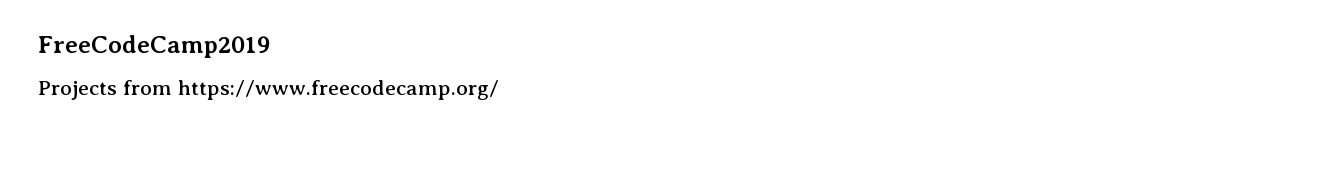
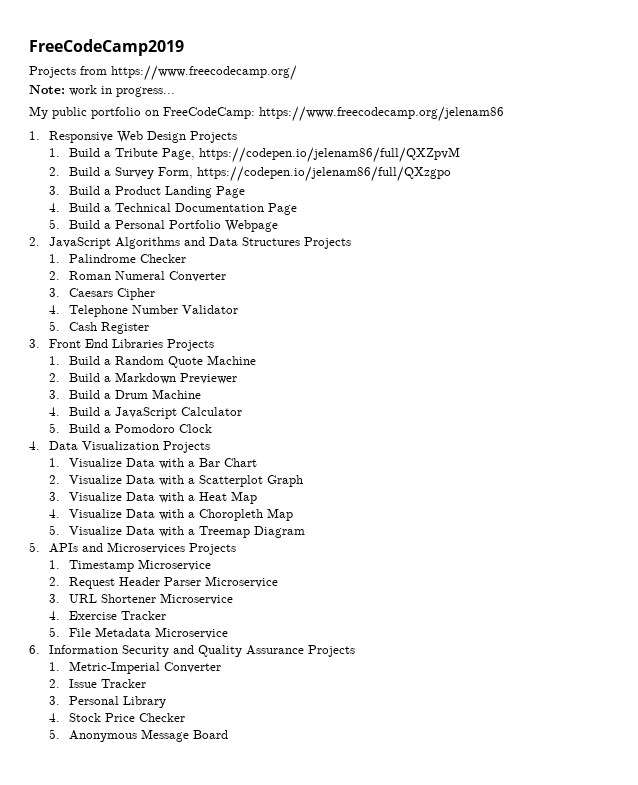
+ Note: work in progress...
+ My public portfolio on FreeCodeCamp: https://www.freecodecamp.org/jelenam86
+ 1. Responsive Web Design Projects
+ 1. Build a Tribute Page, https://codepen.io/jelenam86/full/QXZpvM
+ 2. Build a Survey Form, https://codepen.io/jelenam86/full/QXzgpo
+ 3. Build a Product Landing Page
+ 4. Build a Technical Documentation Page
+ 5. Build a Personal Portfolio Webpage
+ 2. JavaScript Algorithms and Data Structures Projects
+ 1. Palindrome Checker
+ 2. Roman Numeral Converter
+ 3. Caesars Cipher
+ 4. Telephone Number Validator
+ 5. Cash Register
+ 3. Front End Libraries Projects
+ 1. Build a Random Quote Machine
+ 2. Build a Markdown Previewer
+ 3. Build a Drum Machine
+ 4. Build a JavaScript Calculator
+ 5. Build a Pomodoro Clock
+ 4. Data Visualization Projects
+ 1. Visualize Data with a Bar Chart
+ 2. Visualize Data with a Scatterplot Graph
+ 3. Visualize Data with a Heat Map
+ 4. Visualize Data with a Choropleth Map
+ 5. Visualize Data with a Treemap Diagram
+ 5. APIs and Microservices Projects
+ 1. Timestamp Microservice
+ 2. Request Header Parser Microservice
+ 3. URL Shortener Microservice
+ 4. Exercise Tracker
+ 5. File Metadata Microservice
+ 6. Information Security and Quality Assurance Projects
+ 1. Metric-Imperial Converter
+ 2. Issue Tracker
+ 3. Personal Library
+ 4. Stock Price Checker
+ 5. Anonymous Message Board

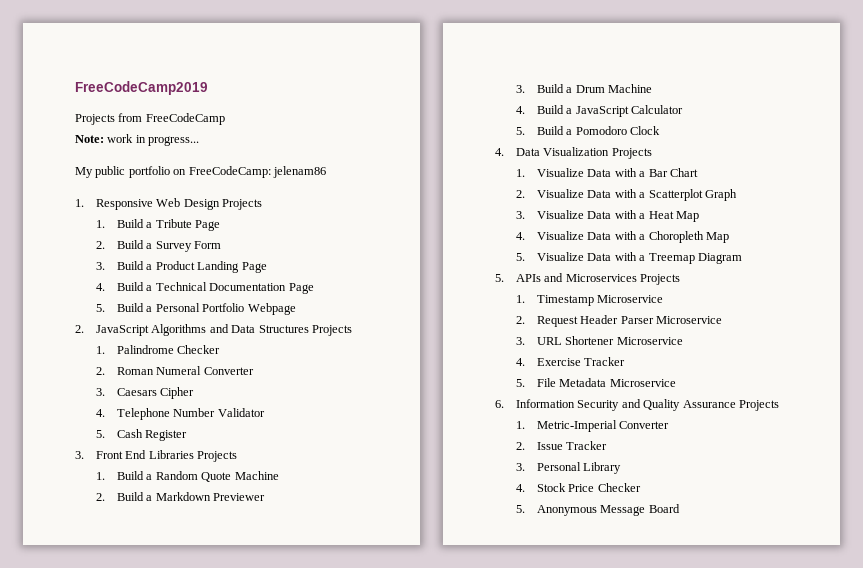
- Projects from https://www.freecodecamp.org/
+ Projects from FreeCodeCamp
- My public portfolio on FreeCodeCamp: https://www.freecodecamp.org/jelenam86
+ My public portfolio on FreeCodeCamp: jelenam86
- 1. Build a Tribute Page, https://codepen.io/jelenam86/full/QXZpvM
+ 1. Build a Tribute Page
- 2. Build a Survey Form, https://codepen.io/jelenam86/full/QXzgpo
+ 2. Build a Survey Form

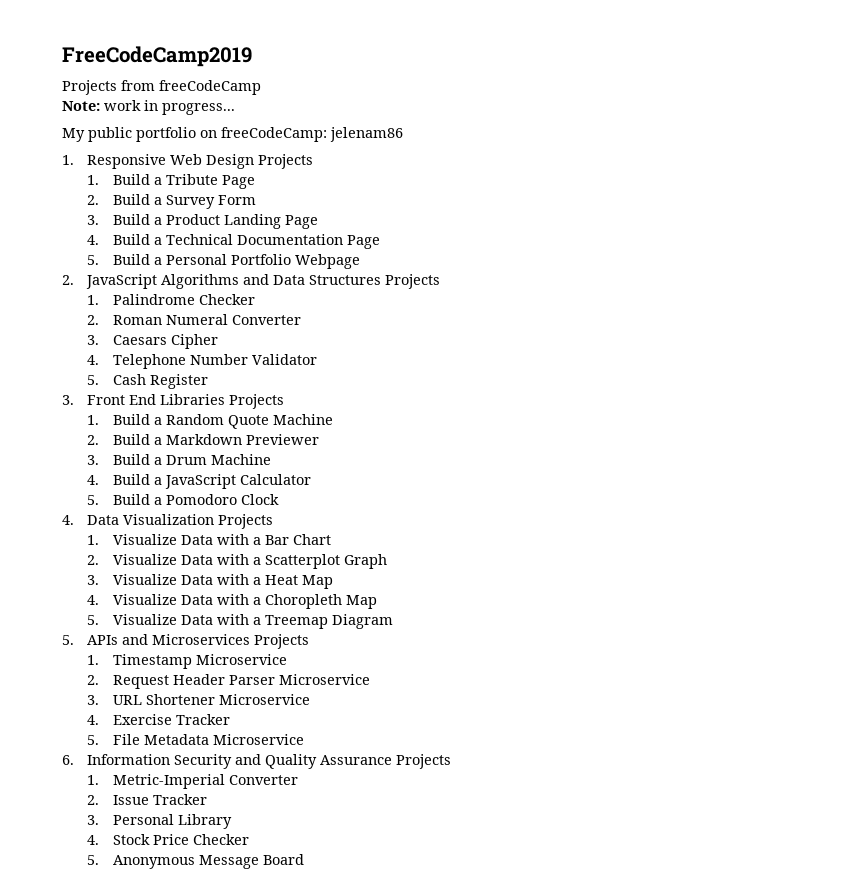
- Projects from FreeCodeCamp
+ Projects from freeCodeCamp
- My public portfolio on FreeCodeCamp: jelenam86
+ My public portfolio on freeCodeCamp: jelenam86

